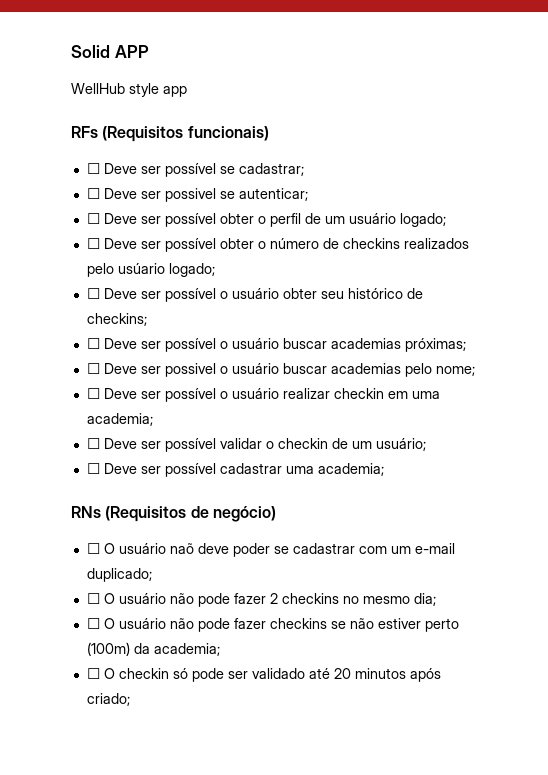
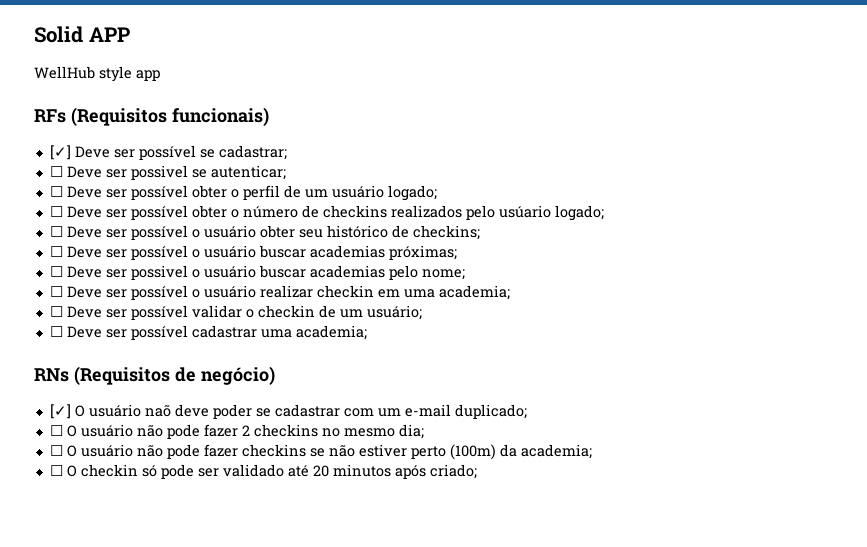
- ☐ Deve ser possível se cadastrar;
+ [✓] Deve ser possível se cadastrar;
- ☐ O usuário naõ deve poder se cadastrar com um e-mail duplicado;
+ [✓] O usuário naõ deve poder se cadastrar com um e-mail duplicado;

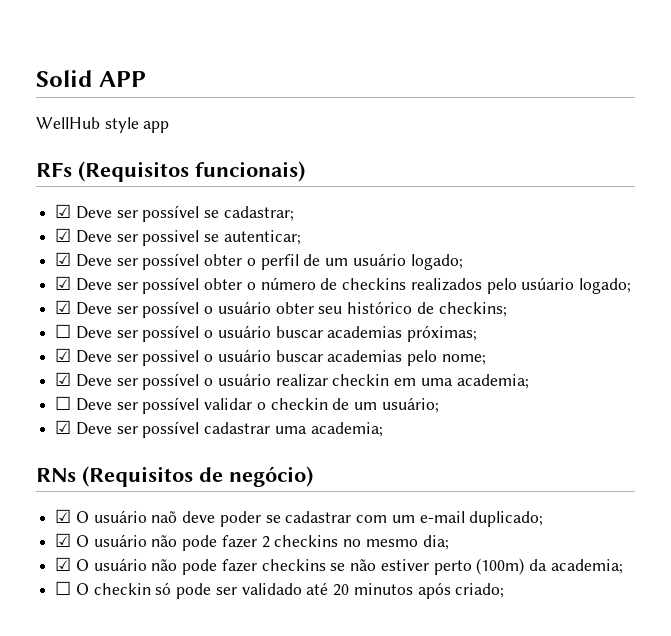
- [✓] Deve ser possível se cadastrar;
+ ☑ Deve ser possível se cadastrar;
- ☐ Deve ser possivel se autenticar;
+ ☑ Deve ser possivel se autenticar;
- ☐ Deve ser possível obter o perfil de um usuário logado;
+ ☑ Deve ser possível obter o perfil de um usuário logado;
- ☐ Deve ser possível obter o número de checkins realizados pelo usúario logado;
+ ☑ Deve ser possível obter o número de checkins realizados pelo usúario logado;
- ☐ Deve ser possível o usuário obter seu histórico de checkins;
+ ☑ Deve ser possível o usuário obter seu histórico de checkins;
- ☐ Deve ser possivel o usuário buscar academias pelo nome;
+ ☑ Deve ser possivel o usuário buscar academias pelo nome;
- ☐ Deve ser possível o usuário realizar checkin em uma academia;
+ ☑ Deve ser possível o usuário realizar checkin em uma academia;
- ☐ Deve ser possível cadastrar uma academia;
+ ☑ Deve ser possível cadastrar uma academia;
- [✓] O usuário naõ deve poder se cadastrar com um e-mail duplicado;
+ ☑ O usuário naõ deve poder se cadastrar com um e-mail duplicado;
- ☐ O usuário não pode fazer 2 checkins no mesmo dia;
+ ☑ O usuário não pode fazer 2 checkins no mesmo dia;
- ☐ O usuário não pode fazer checkins se não estiver perto (100m) da academia;
+ ☑ O usuário não pode fazer checkins se não estiver perto (100m) da academia;

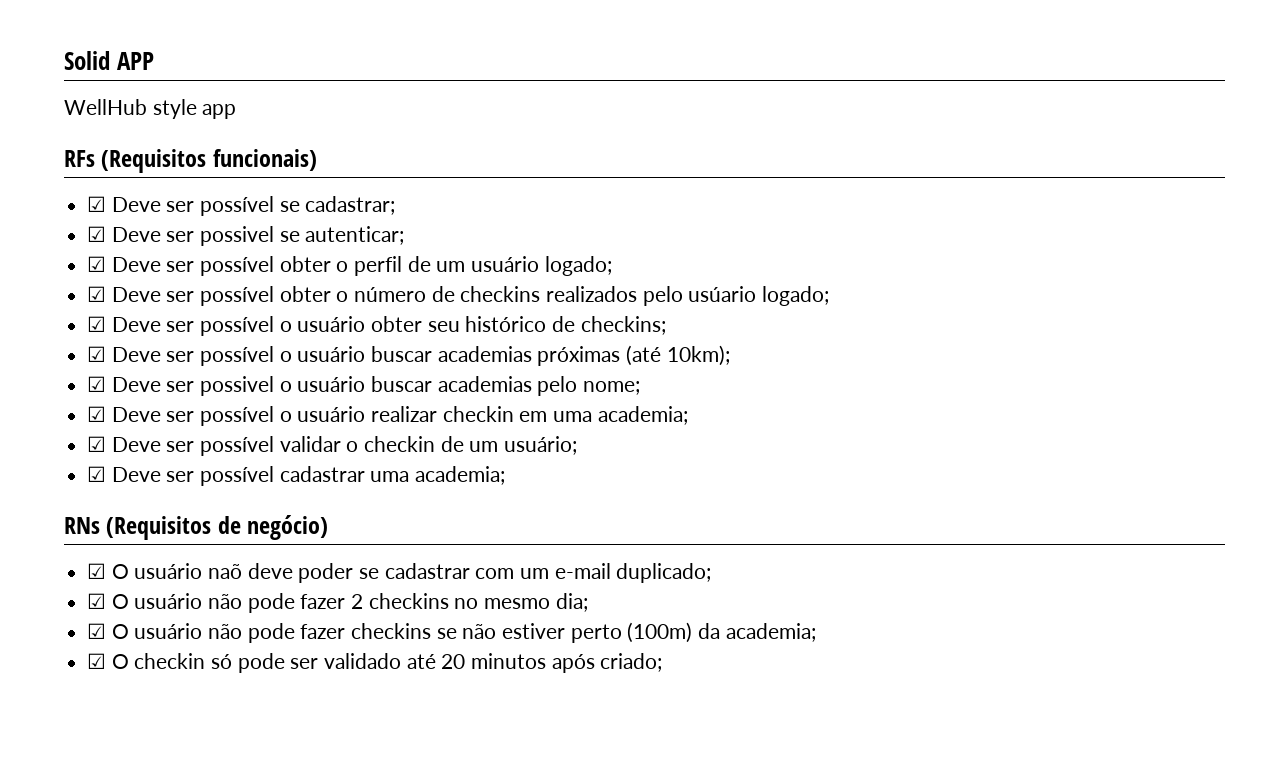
- ☐ Deve ser possível o usuário buscar academias próximas;
+ ☑ Deve ser possível o usuário buscar academias próximas (até 10km);
- ☐ Deve ser possível validar o checkin de um usuário;
+ ☑ Deve ser possível validar o checkin de um usuário;
- ☐ O checkin só pode ser validado até 20 minutos após criado;
+ ☑ O checkin só pode ser validado até 20 minutos após criado;

